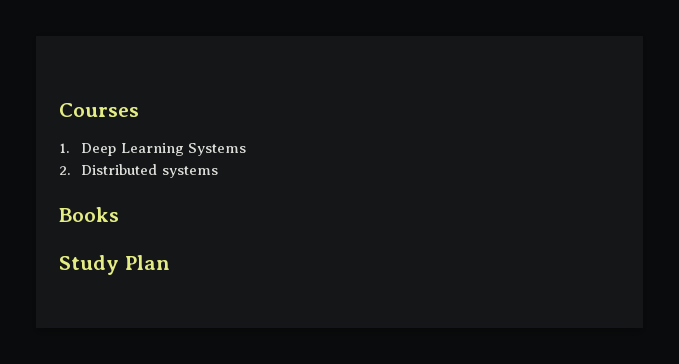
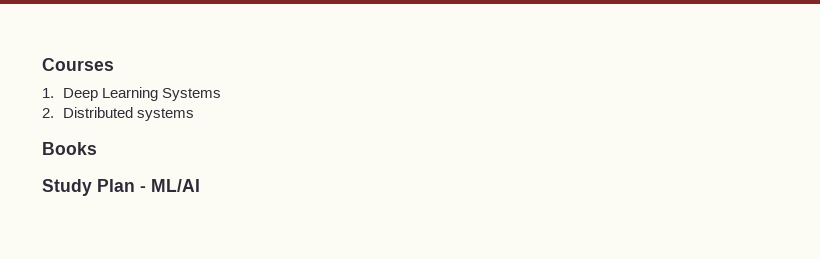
- Study Plan
+ Study Plan - ML/AI

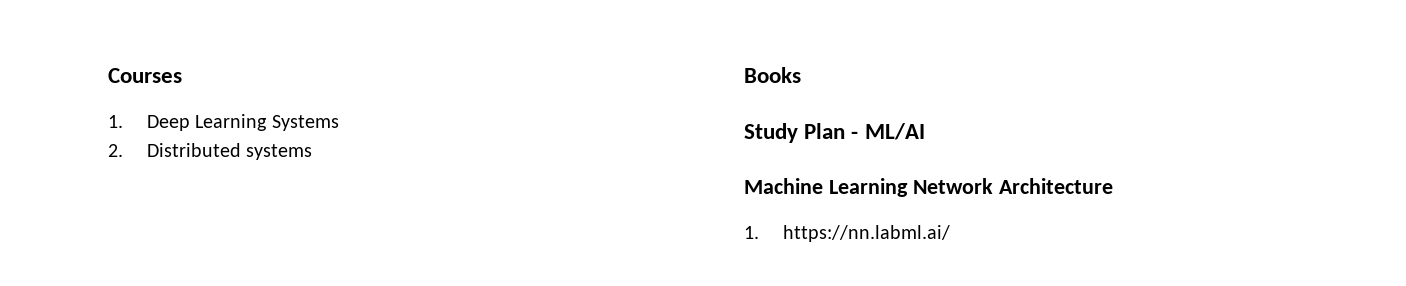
+ Machine Learning Network Architecture
+ 1. https://nn.labml.ai/

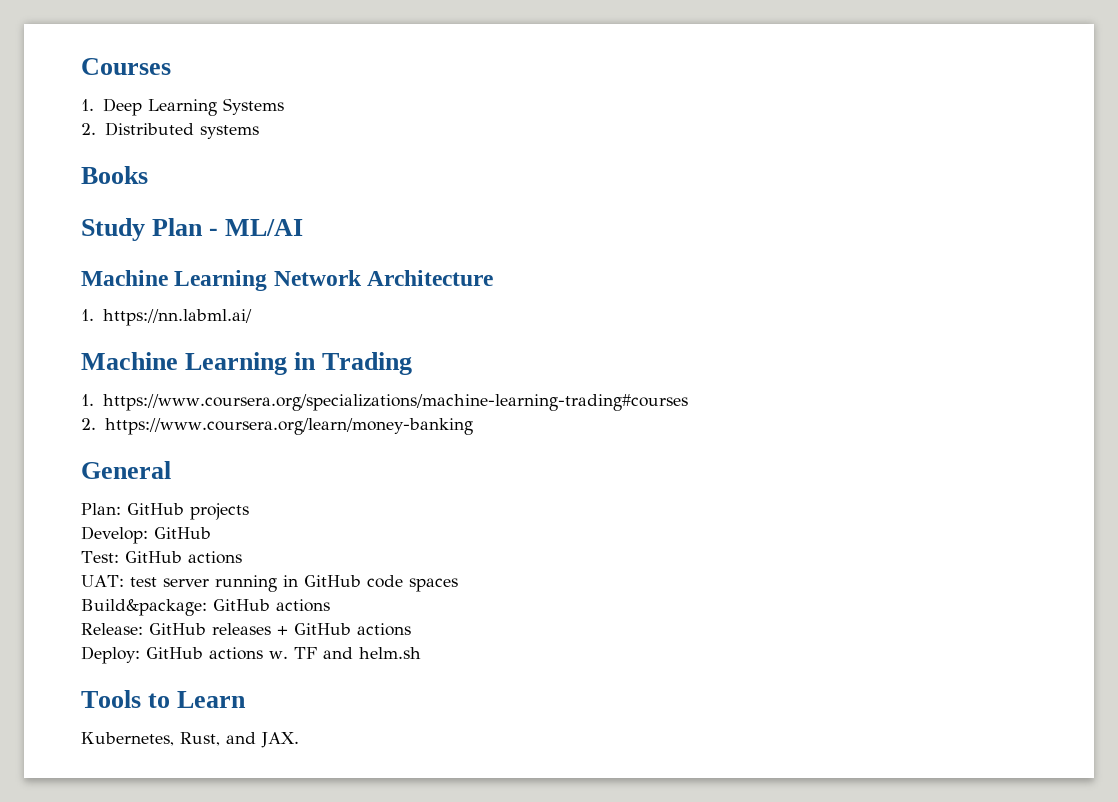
+ Machine Learning in Trading
+ 1. https://www.coursera.org/specializations/machine-learning-trading#courses
+ 2. https://www.coursera.org/learn/money-banking
+ General
+ Plan: GitHub projects
+ Develop: GitHub
+ Test: GitHub actions
+ UAT: test server running in GitHub code spaces
+ Build&package: GitHub actions
+ Release: GitHub releases + GitHub actions
+ Deploy: GitHub actions w. TF and helm.sh
+ Tools to Learn
+ Kubernetes, Rust, and JAX.

